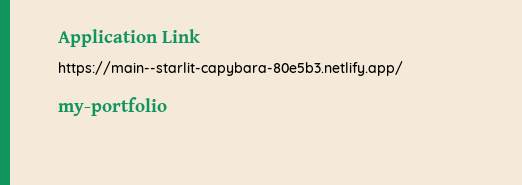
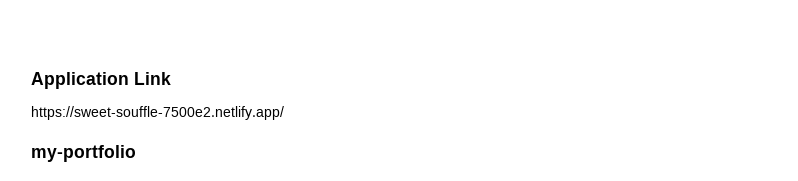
- https://main--starlit-capybara-80e5b3.netlify.app/
+ https://sweet-souffle-7500e2.netlify.app/

